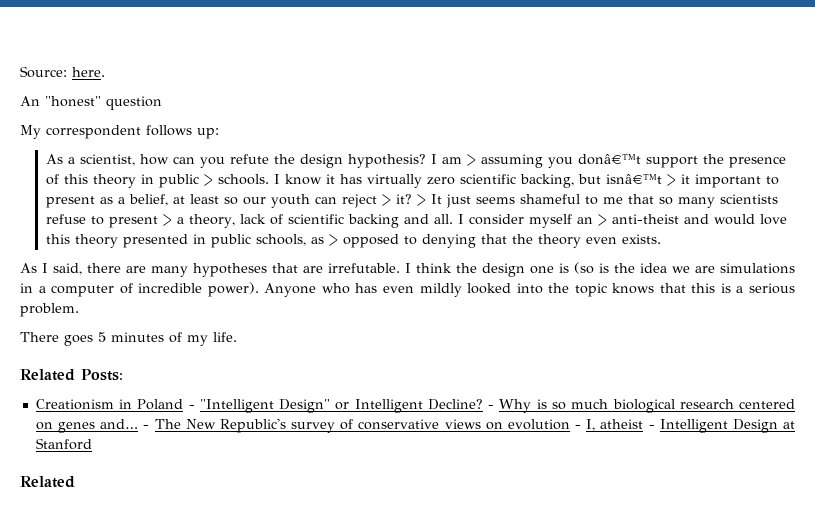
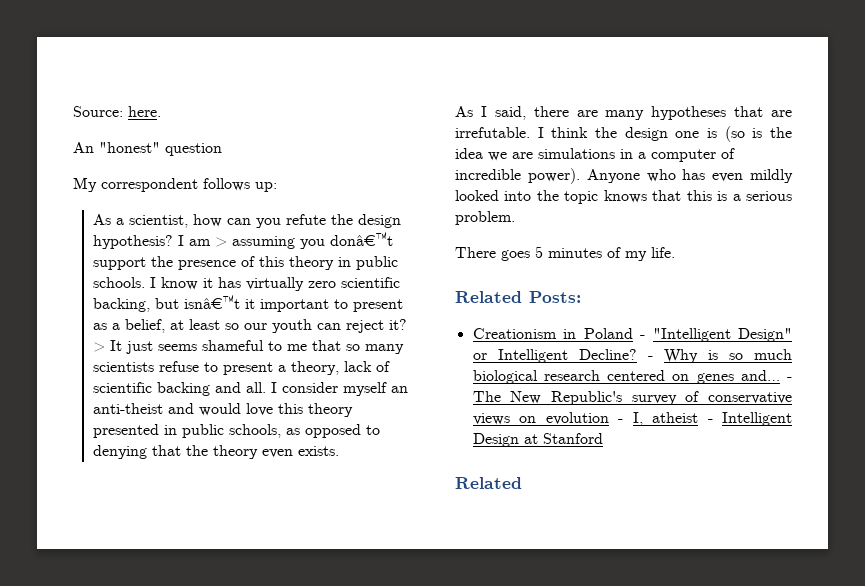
- I am > assuming you donâ€™t support the presence of this theory in public > schools.
+ I am > assuming you donâ€™t support the presence of this theory in public schools.
- I know it has virtually zero scientific backing, but isnâ€™t > it important to present as a belief, at least so our youth can reject > it?
+ I know it has virtually zero scientific backing, but isnâ€™t it important to present as a belief, at least so our youth can reject it?
- > It just seems shameful to me that so many scientists refuse to present > a theory, lack of scientific backing and all.
+ > It just seems shameful to me that so many scientists refuse to present a theory, lack of scientific backing and all.
- I consider myself an > anti-theist and would love this theory presented in public schools, as > opposed to denying that the theory even exists.
+ I consider myself an anti-theist and would love this theory presented in public schools, as opposed to denying that the theory even exists.

